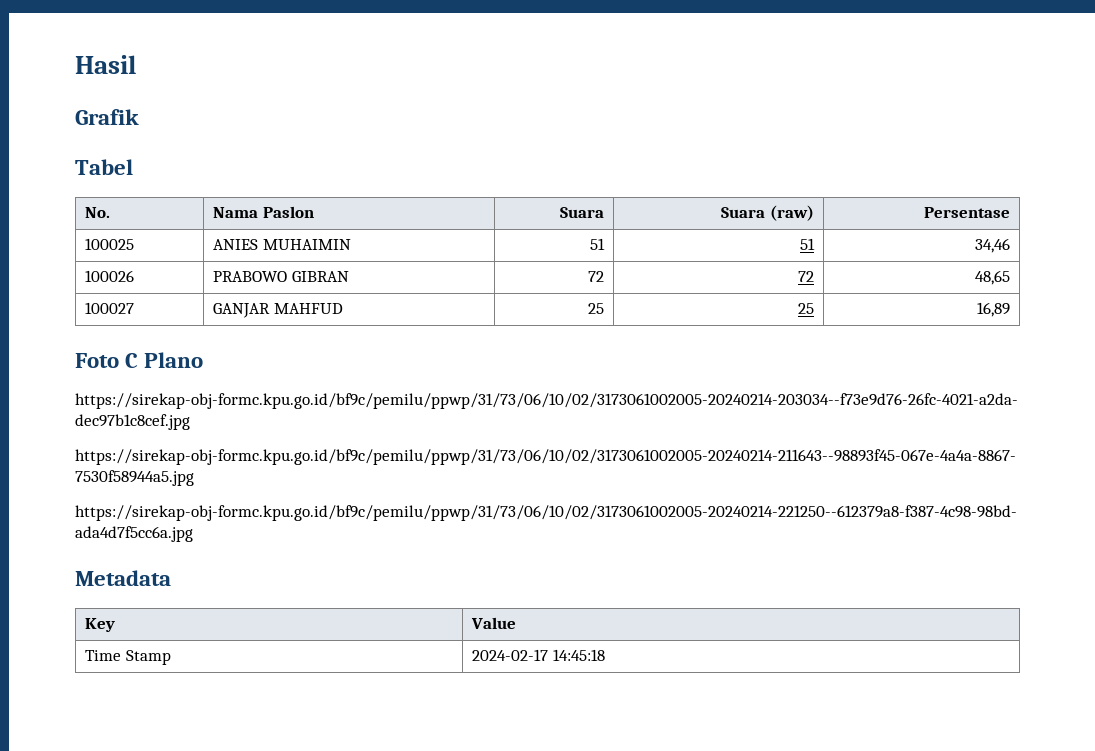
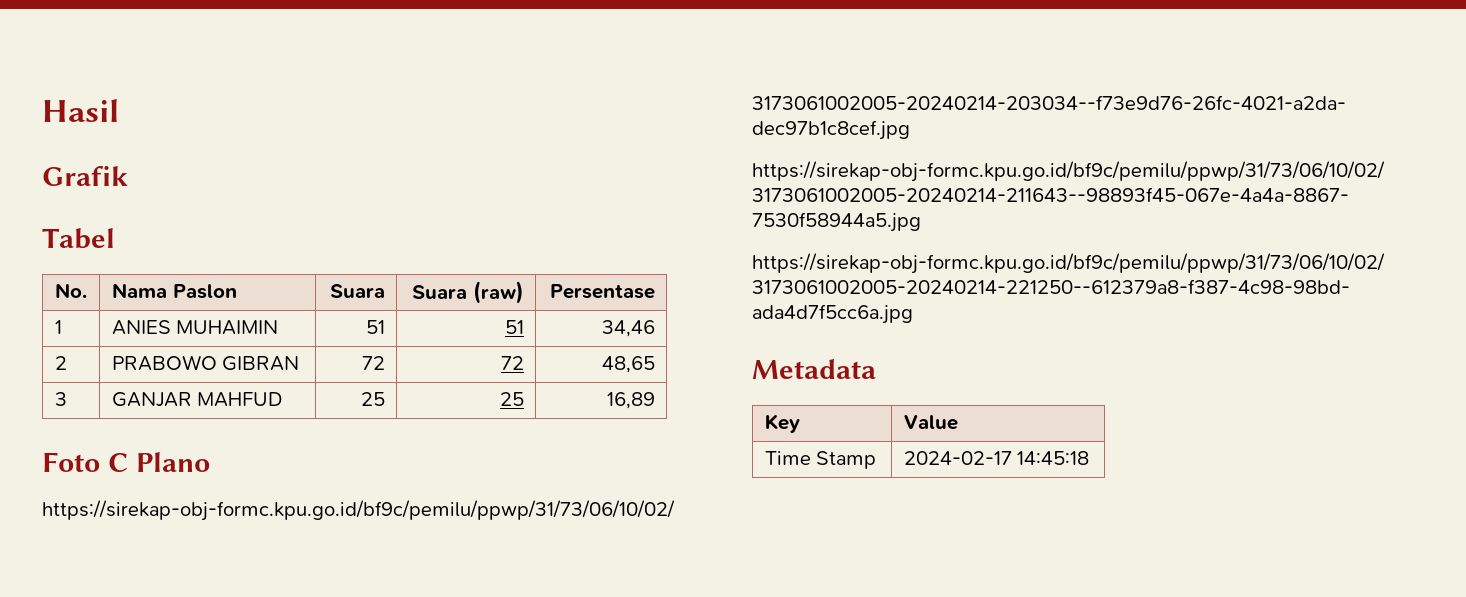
- 100025 | ANIES MUHAIMIN | 51 | 51 | 34,46
+ 1 | ANIES MUHAIMIN | 51 | 51 | 34,46
- 100026 | PRABOWO GIBRAN | 72 | 72 | 48,65
+ 2 | PRABOWO GIBRAN | 72 | 72 | 48,65
- 100027 | GANJAR MAHFUD | 25 | 25 | 16,89
+ 3 | GANJAR MAHFUD | 25 | 25 | 16,89

